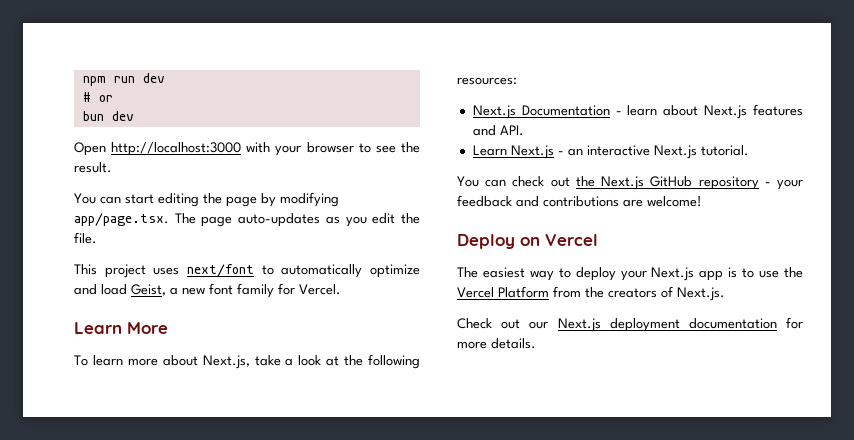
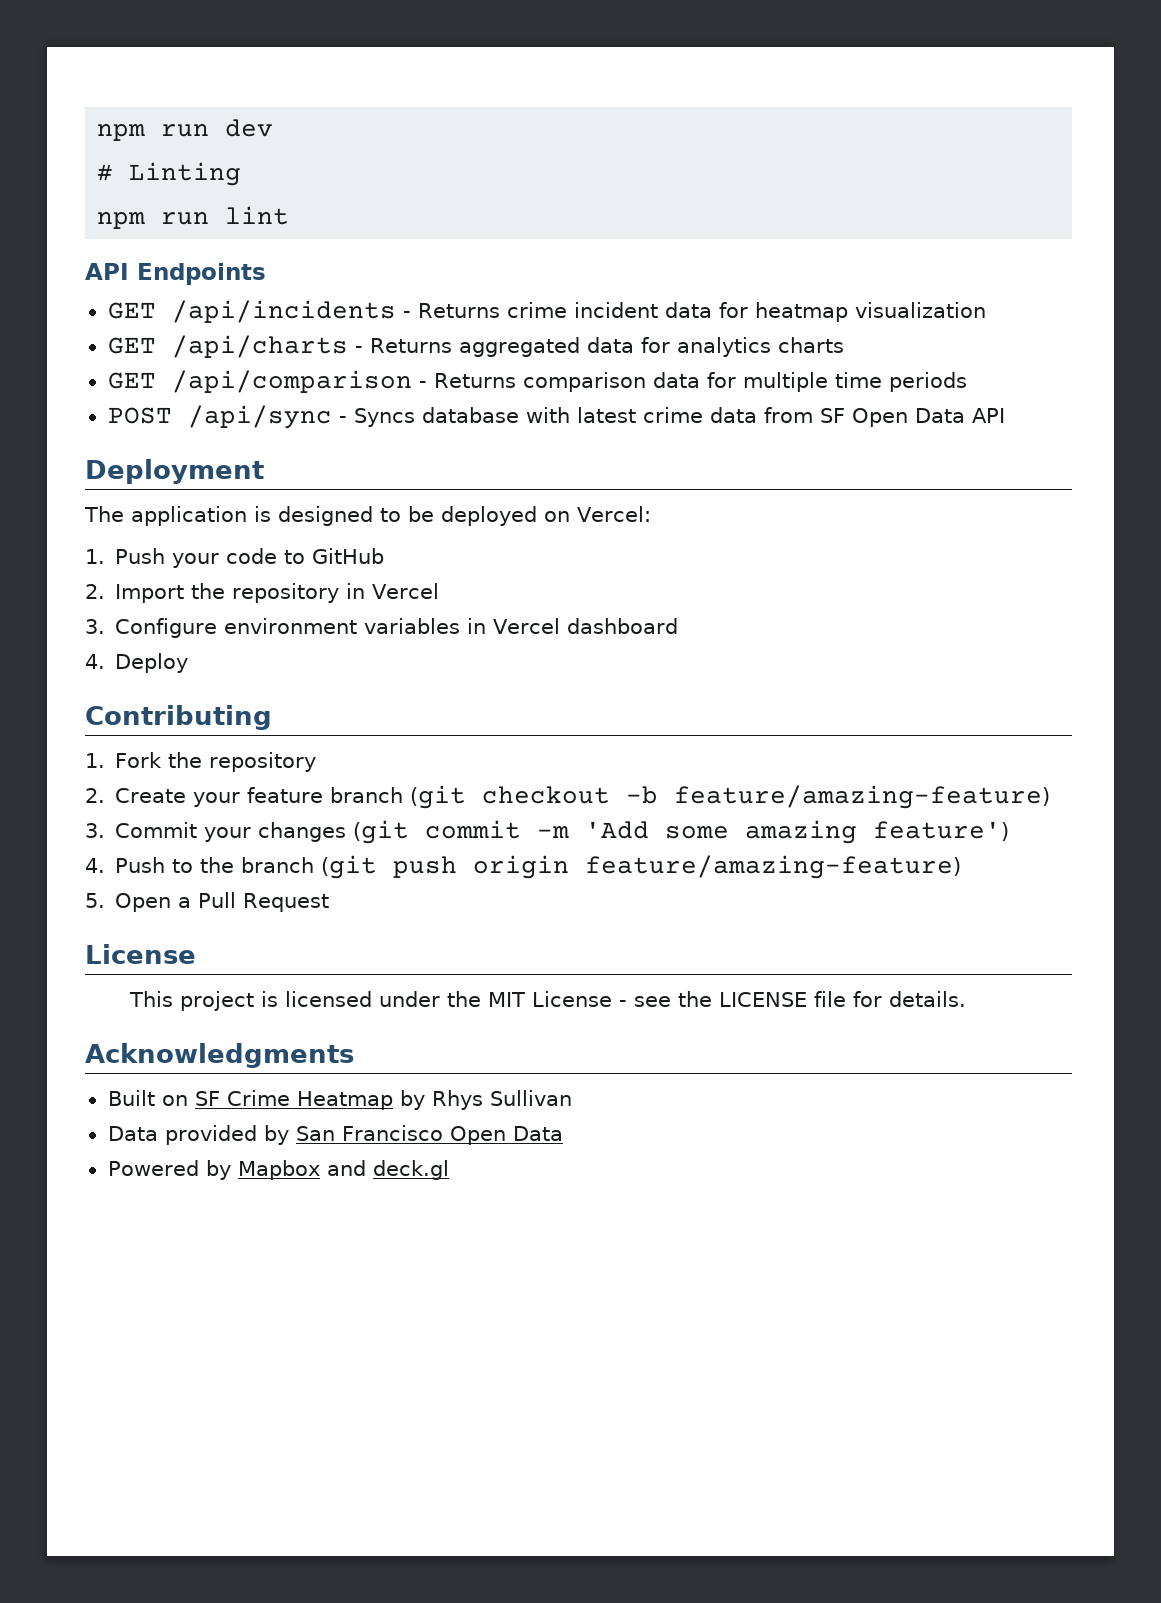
- # or
- bun dev
- Open http://localhost:3000 with your browser to see the result.
- You can start editing the page by modifying app/page.tsx. The page auto-updates as you edit the file.
- This project uses next/font to automatically optimize and load Geist, a new font family for Vercel.
- Learn More
- To learn more about Next.js, take a look at the following resources:
- Next.js Documentation - learn about Next.js features and API.
- Learn Next.js - an interactive Next.js tutorial.
- You can check out the Next.js GitHub repository - your feedback and contributions are welcome!
- Deploy on Vercel
- The easiest way to deploy your Next.js app is to use the Vercel Platform from the creators of Next.js.
- Check out our Next.js deployment documentation for more details.
+ # Linting
+ npm run lint
+ API Endpoints
+ GET /api/incidents - Returns crime incident data for heatmap visualization
+ GET /api/charts - Returns aggregated data for analytics charts
+ GET /api/comparison - Returns comparison data for multiple time periods
+ POST /api/sync - Syncs database with latest crime data from SF Open Data API
+ Deployment
+ The application is designed to be deployed on Vercel:
+ 1. Push your code to GitHub
+ 2. Import the repository in Vercel
+ 3. Configure environment variables in Vercel dashboard
+ 4. Deploy
+ Contributing
+ 1. Fork the repository
+ 2. Create your feature branch (git checkout -b feature/amazing-feature)
+ 3. Commit your changes (git commit -m 'Add some amazing feature')
+ 4. Push to the branch (git push origin feature/amazing-feature)
+ 5. Open a Pull Request
+ License
+ This project is licensed under the MIT License - see the LICENSE file for details.
+ Acknowledgments
+ Built on SF Crime Heatmap by Rhys Sullivan
+ Data provided by San Francisco Open Data
+ Powered by Mapbox and deck.gl

